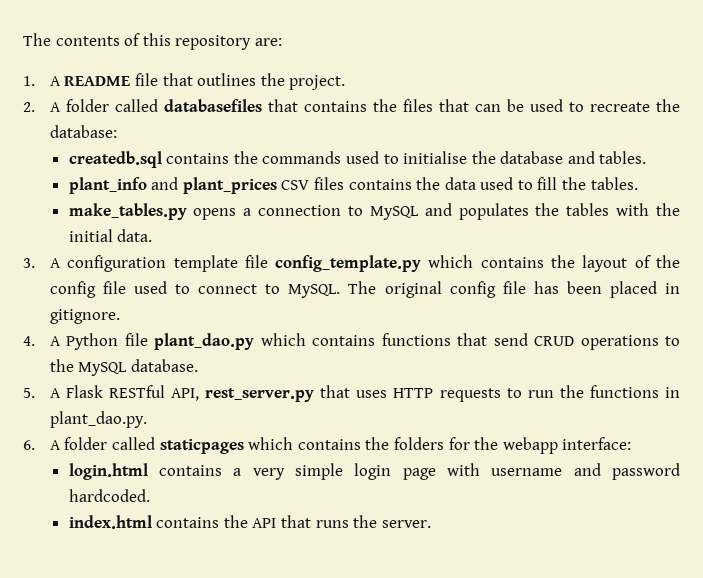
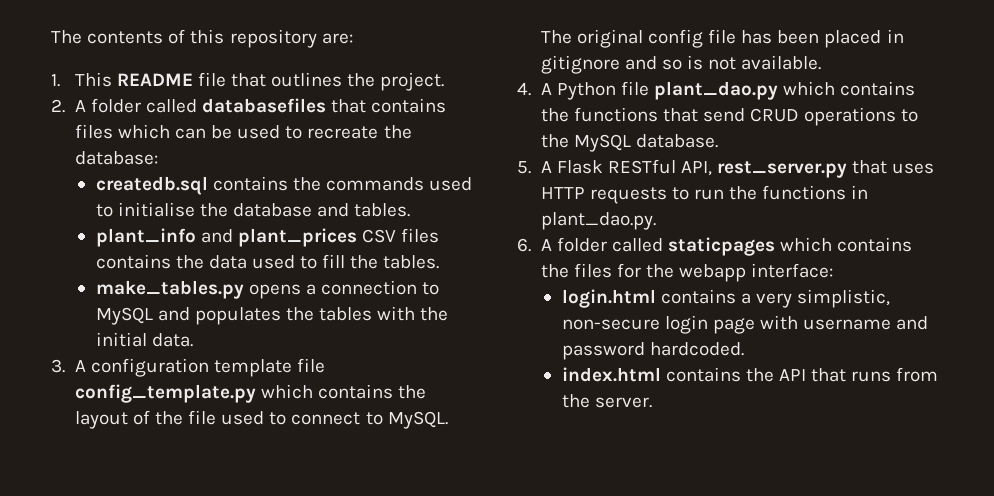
- 1. A README file that outlines the project.
+ 1. This README file that outlines the project.
- 2. A folder called databasefiles that contains the files that can be used to recreate the database:
+ 2. A folder called databasefiles that contains files which can be used to recreate the database:
- 3. A configuration template file config_template.py which contains the layout of the config file used to connect to MySQL.
+ 3. A configuration template file config_template.py which contains the layout of the file used to connect to MySQL.
- The original config file has been placed in gitignore.
+ The original config file has been placed in gitignore and so is not available.
- 4. A Python file plant_dao.py which contains functions that send CRUD operations to the MySQL database.
+ 4. A Python file plant_dao.py which contains the functions that send CRUD operations to the MySQL database.
- 6. A folder called staticpages which contains the folders for the webapp interface:
+ 6. A folder called staticpages which contains the files for the webapp interface:
- login.html contains a very simple login page with username and password hardcoded.
+ login.html contains a very simplistic, non-secure login page with username and password hardcoded.
- index.html contains the API that runs the server.
+ index.html contains the API that runs from the server.

